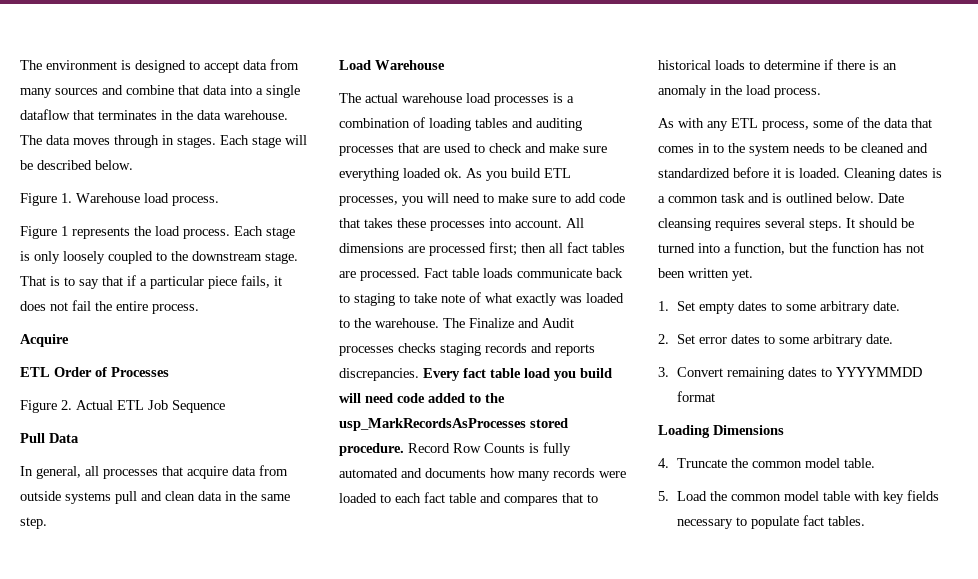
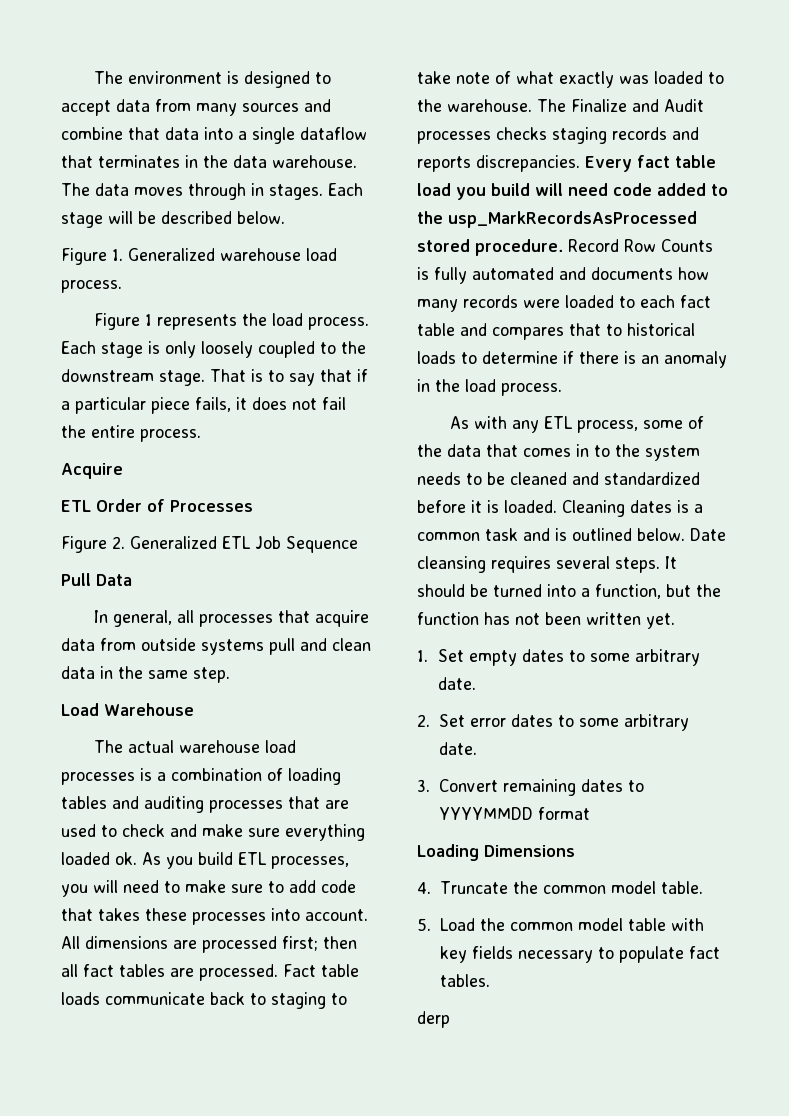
- Figure 1. Warehouse load process.
+ Figure 1. Generalized warehouse load process.
- Figure 2. Actual ETL Job Sequence
+ Figure 2. Generalized ETL Job Sequence
- Every fact table load you build will need code added to the usp_MarkRecordsAsProcesses stored procedure.
+ Every fact table load you build will need code added to the usp_MarkRecordsAsProcessed stored procedure.
+ derp

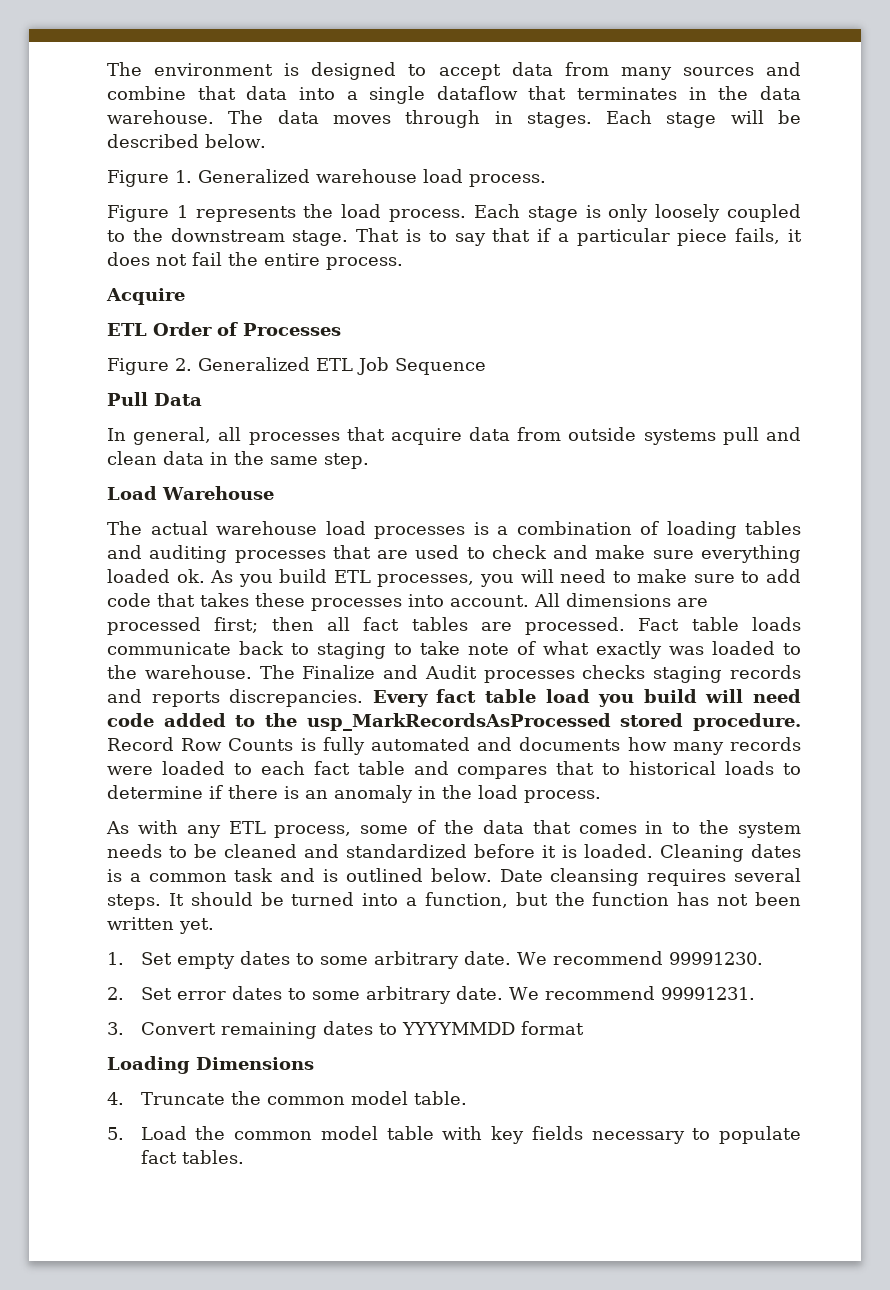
+ We recommend 99991230.
+ We recommend 99991231.
- derp

